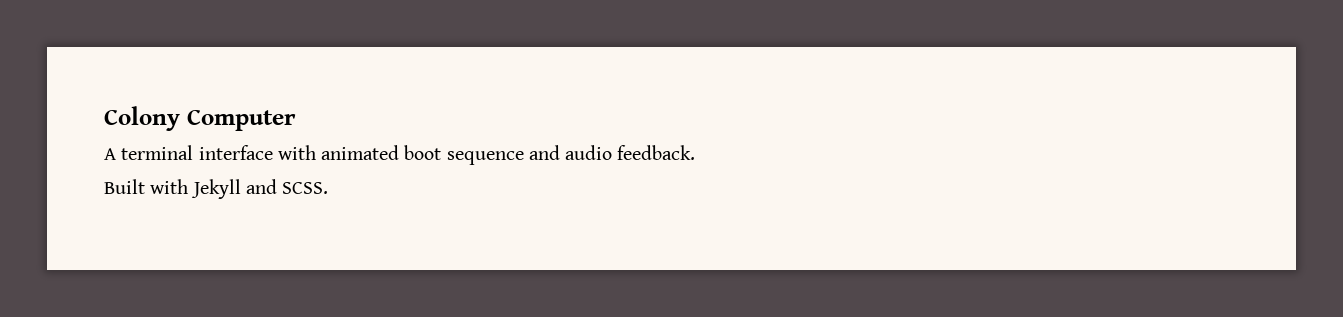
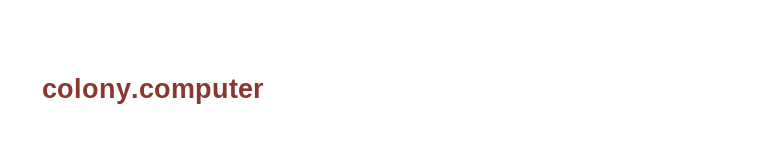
- Colony Computer
- A terminal interface with animated boot sequence and audio feedback.
- Built with Jekyll and SCSS.
+ colony.computer

